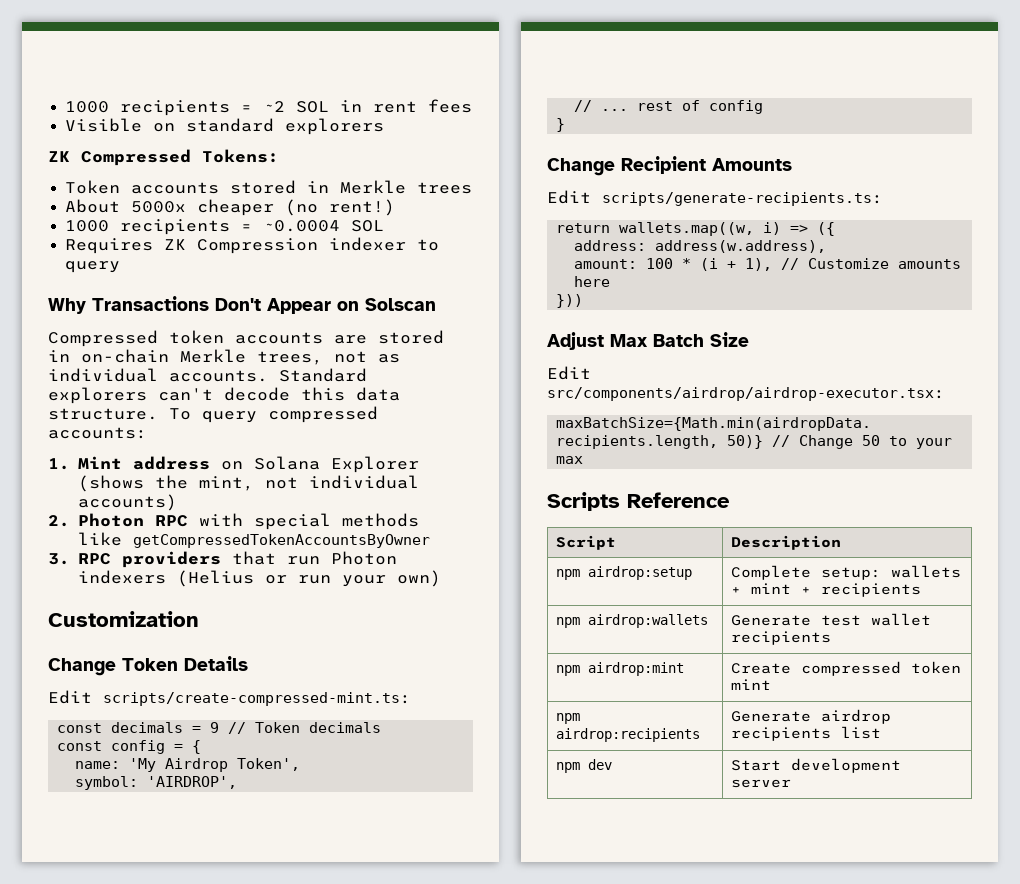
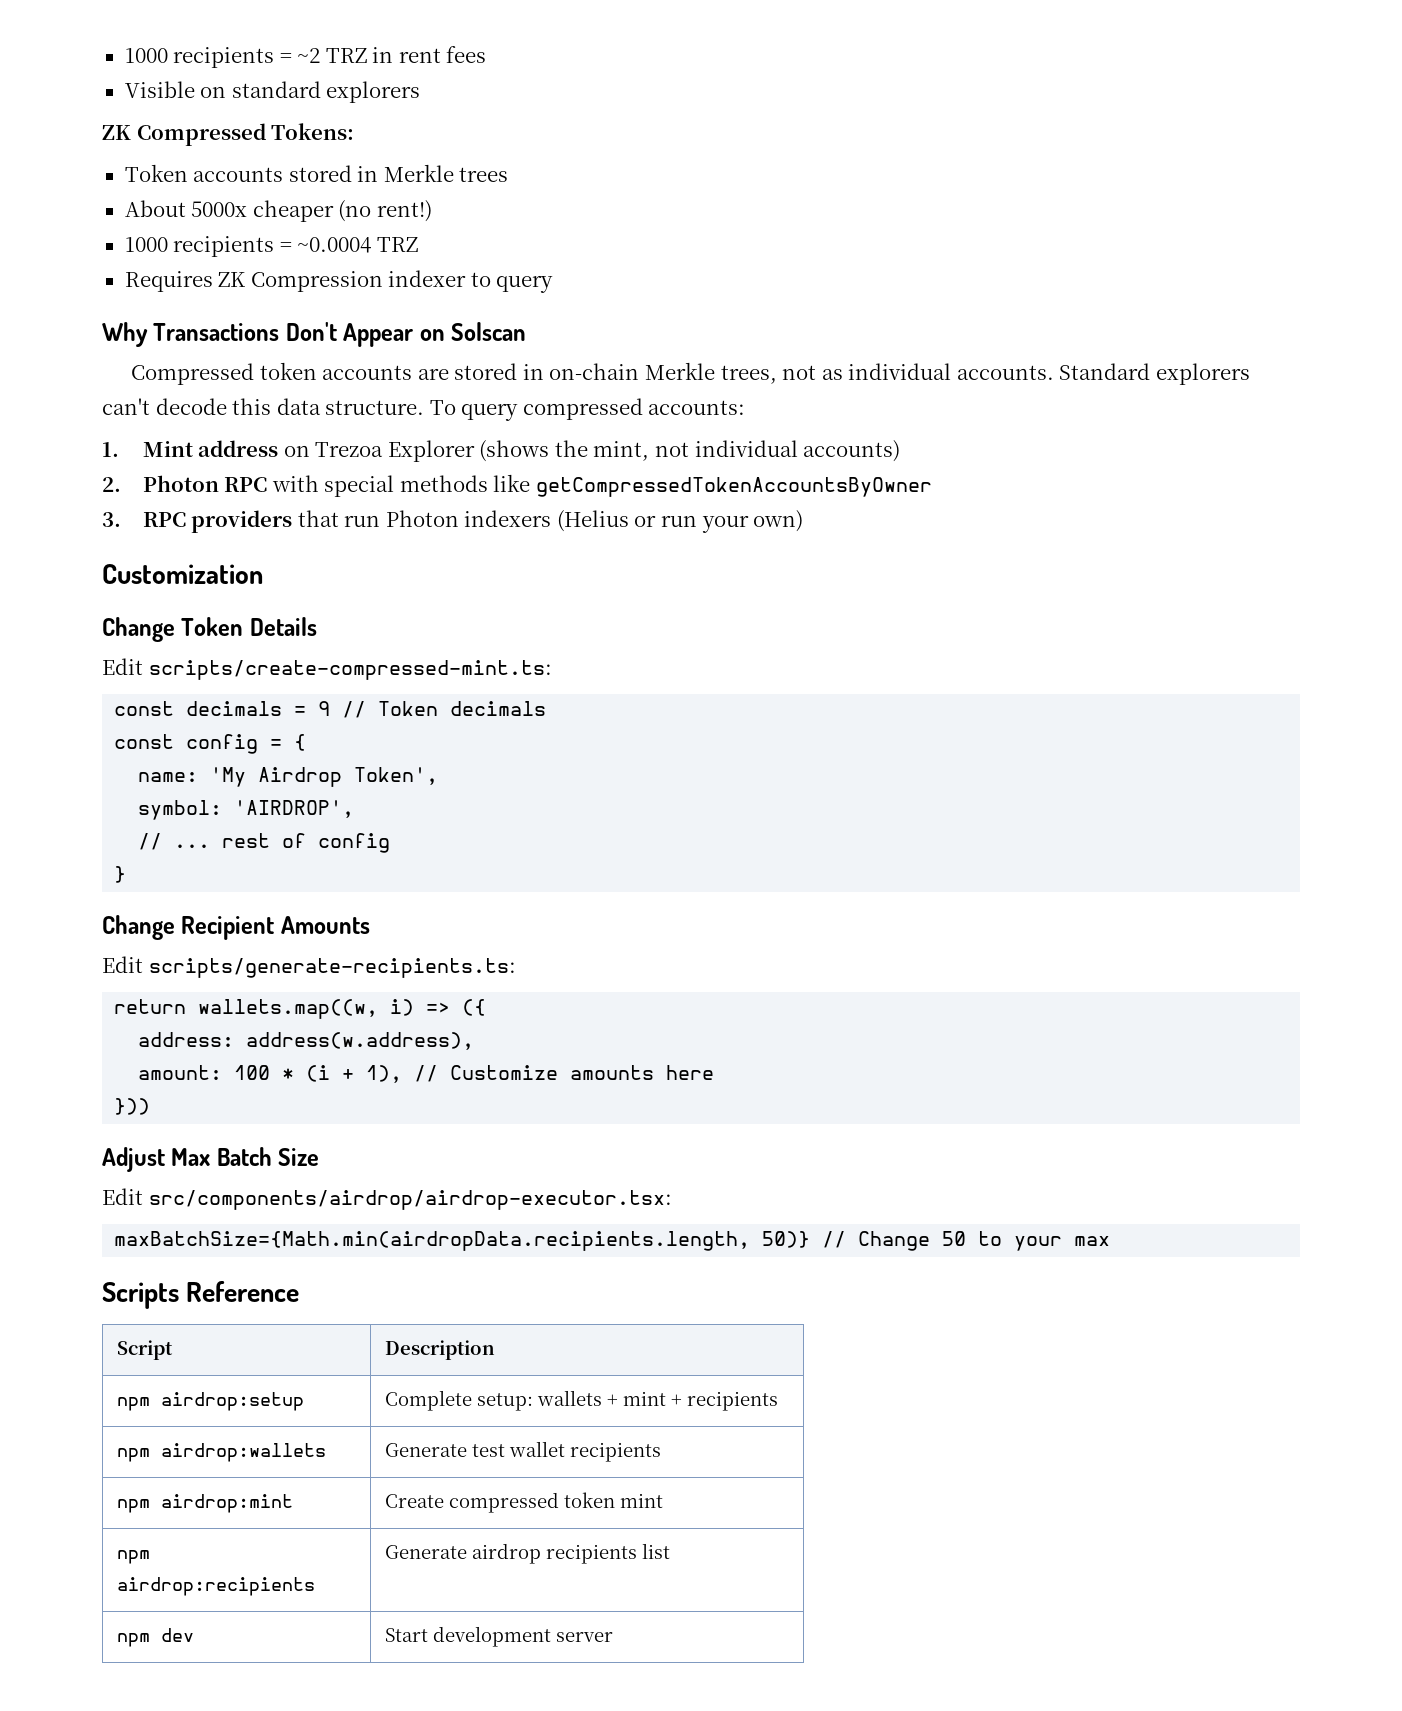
- 1000 recipients = ~2 SOL in rent fees
+ 1000 recipients = ~2 TRZ in rent fees
- 1000 recipients = ~0.0004 SOL
+ 1000 recipients = ~0.0004 TRZ
- 1. Mint address on Solana Explorer (shows the mint, not individual accounts)
+ 1. Mint address on Trezoa Explorer (shows the mint, not individual accounts)

